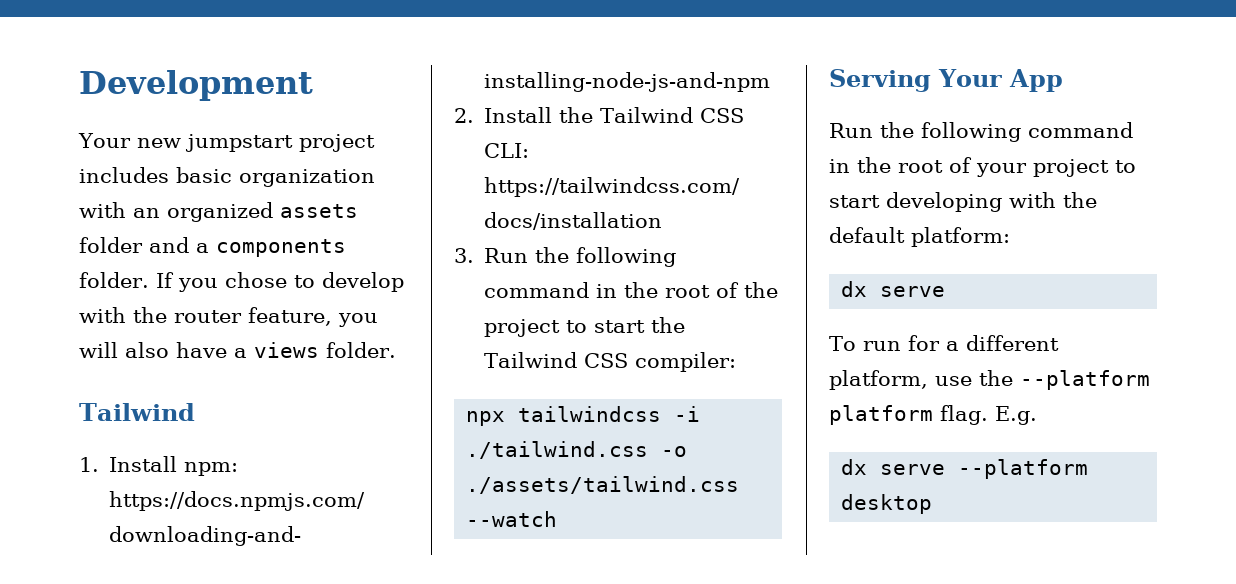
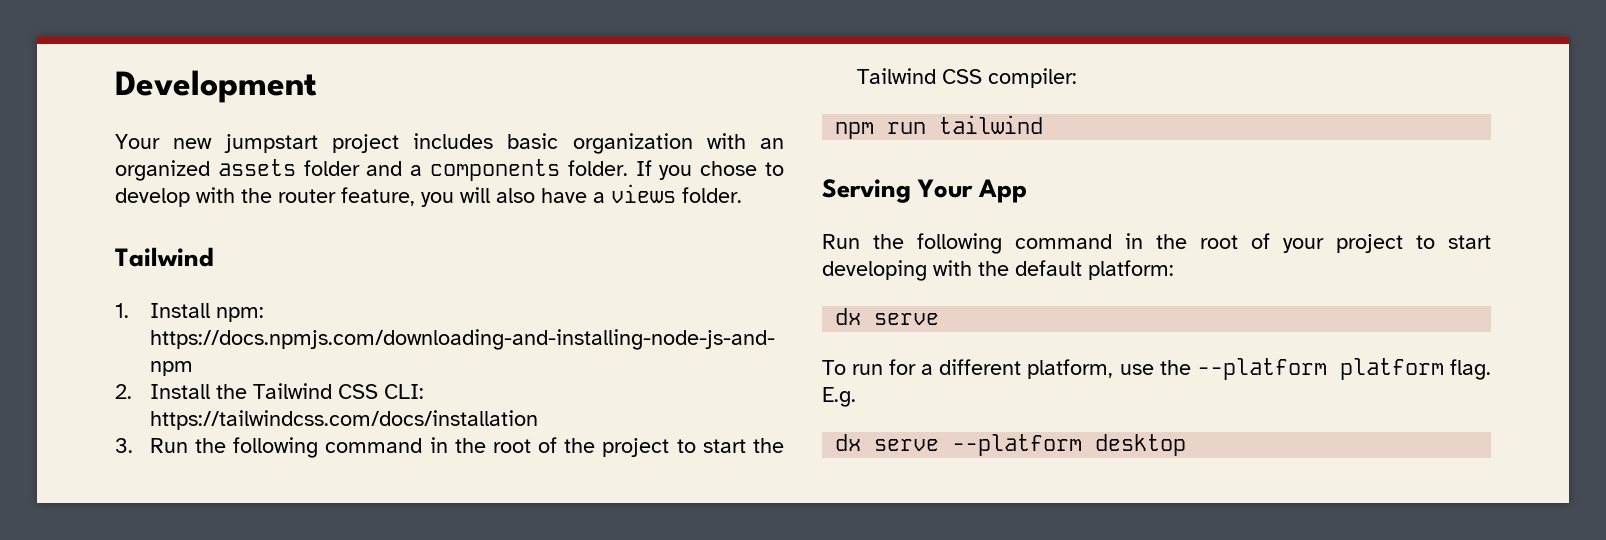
- npx tailwindcss -i ./tailwind.css -o ./assets/tailwind.css --watch
+ npm run tailwind

